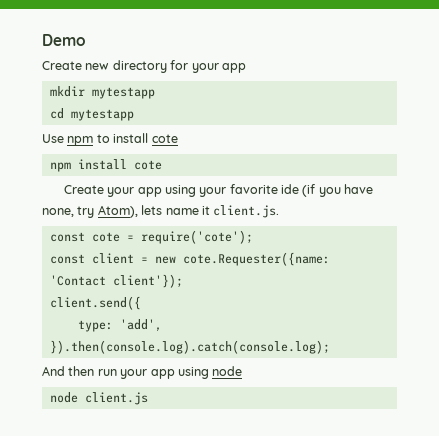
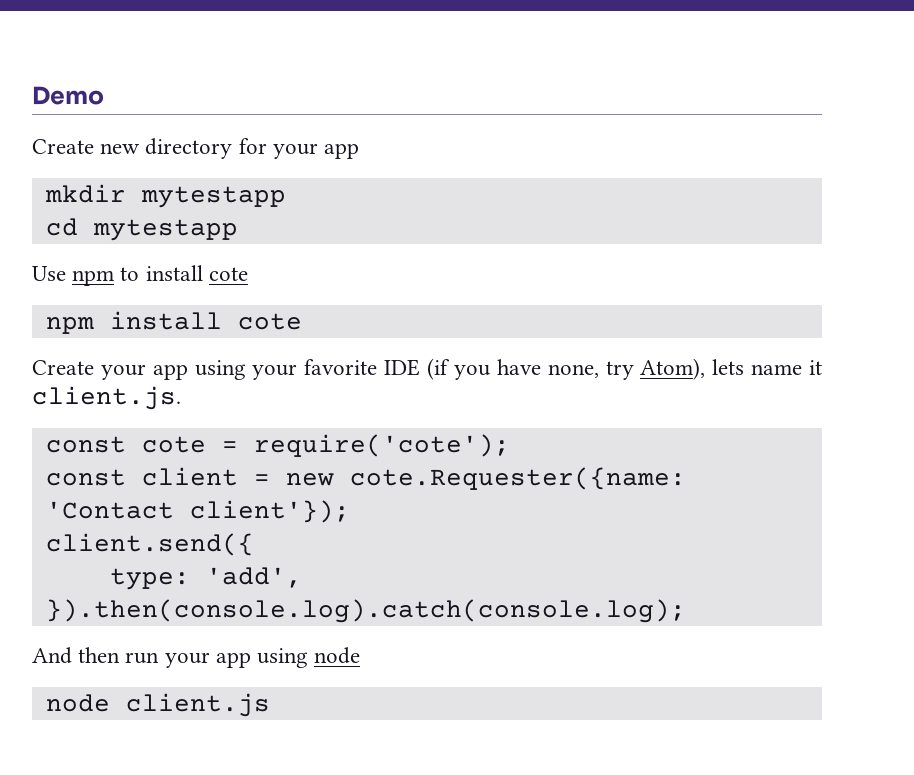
- Create your app using your favorite ide (if you have none, try Atom), lets name it client.js.
+ Create your app using your favorite IDE (if you have none, try Atom), lets name it client.js.

